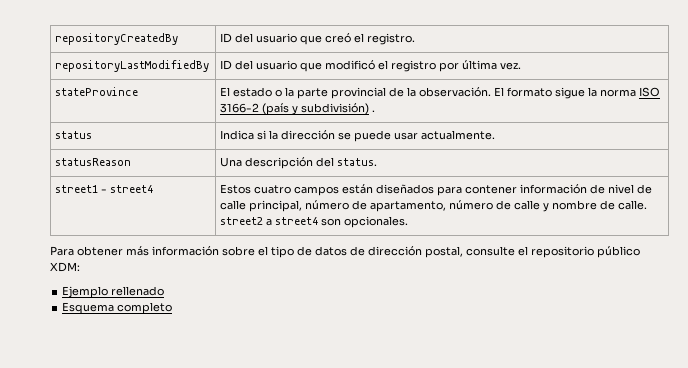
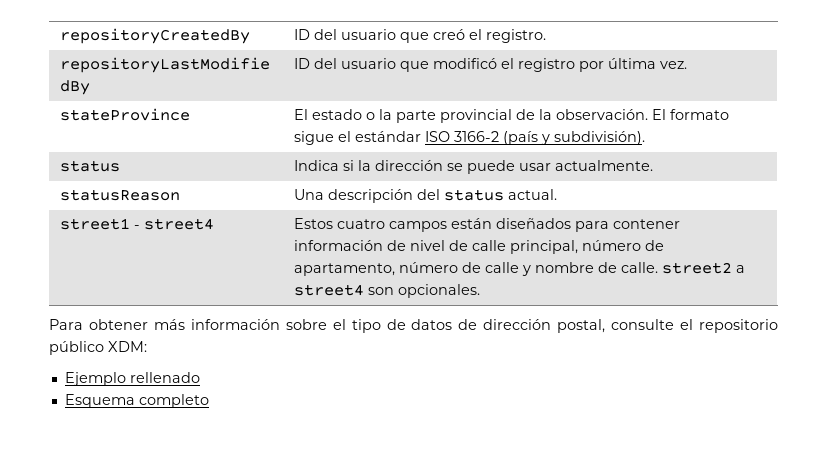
- stateProvince | El estado o la parte provincial de la observación. El formato sigue la norma ISO 3166-2 (país y subdivisión) .
+ stateProvince | El estado o la parte provincial de la observación. El formato sigue el estándar ISO 3166-2 (país y subdivisión).
- statusReason | Una descripción del status.
+ statusReason | Una descripción del status actual.

